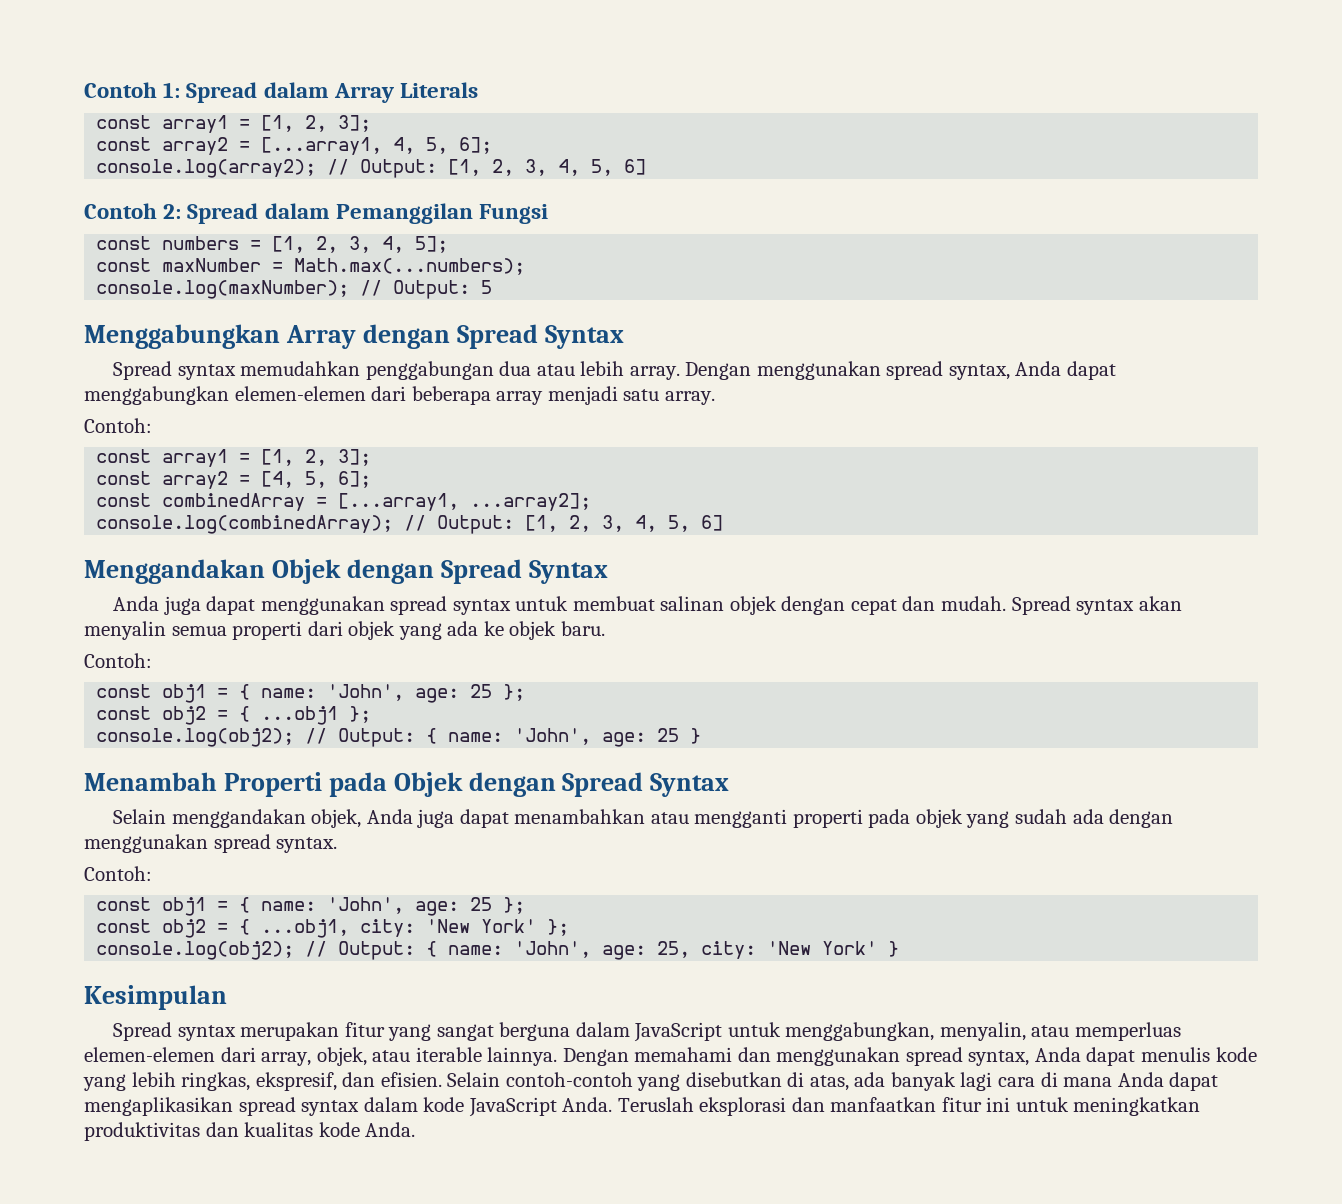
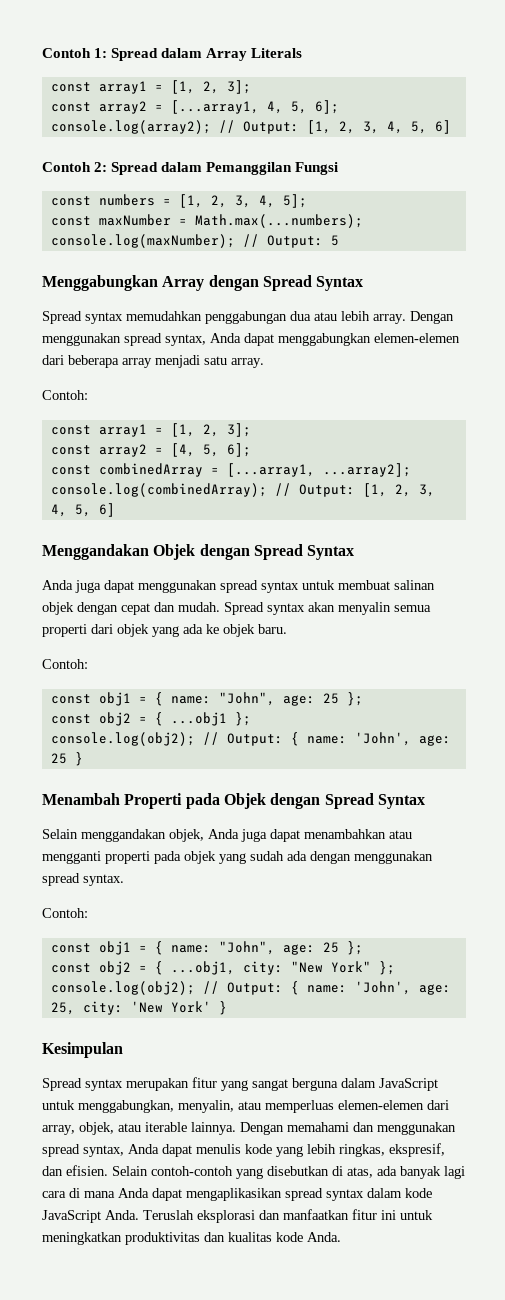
  Spread syntax akan menyalin semua properti dari objek yang ada ke objek baru.
  Contoh:
- const obj1 = { name: 'John', age: 25 };
+ const obj1 = { name: "John", age: 25 };
  Selain menggandakan objek, Anda juga dapat menambahkan atau mengganti properti pada objek yang sudah ada dengan menggunakan spread syntax.
  Contoh:
- const obj1 = { name: 'John', age: 25 };
+ const obj1 = { name: "John", age: 25 };
- const obj2 = { ...obj1, city: 'New York' };
+ const obj2 = { ...obj1, city: "New York" };

